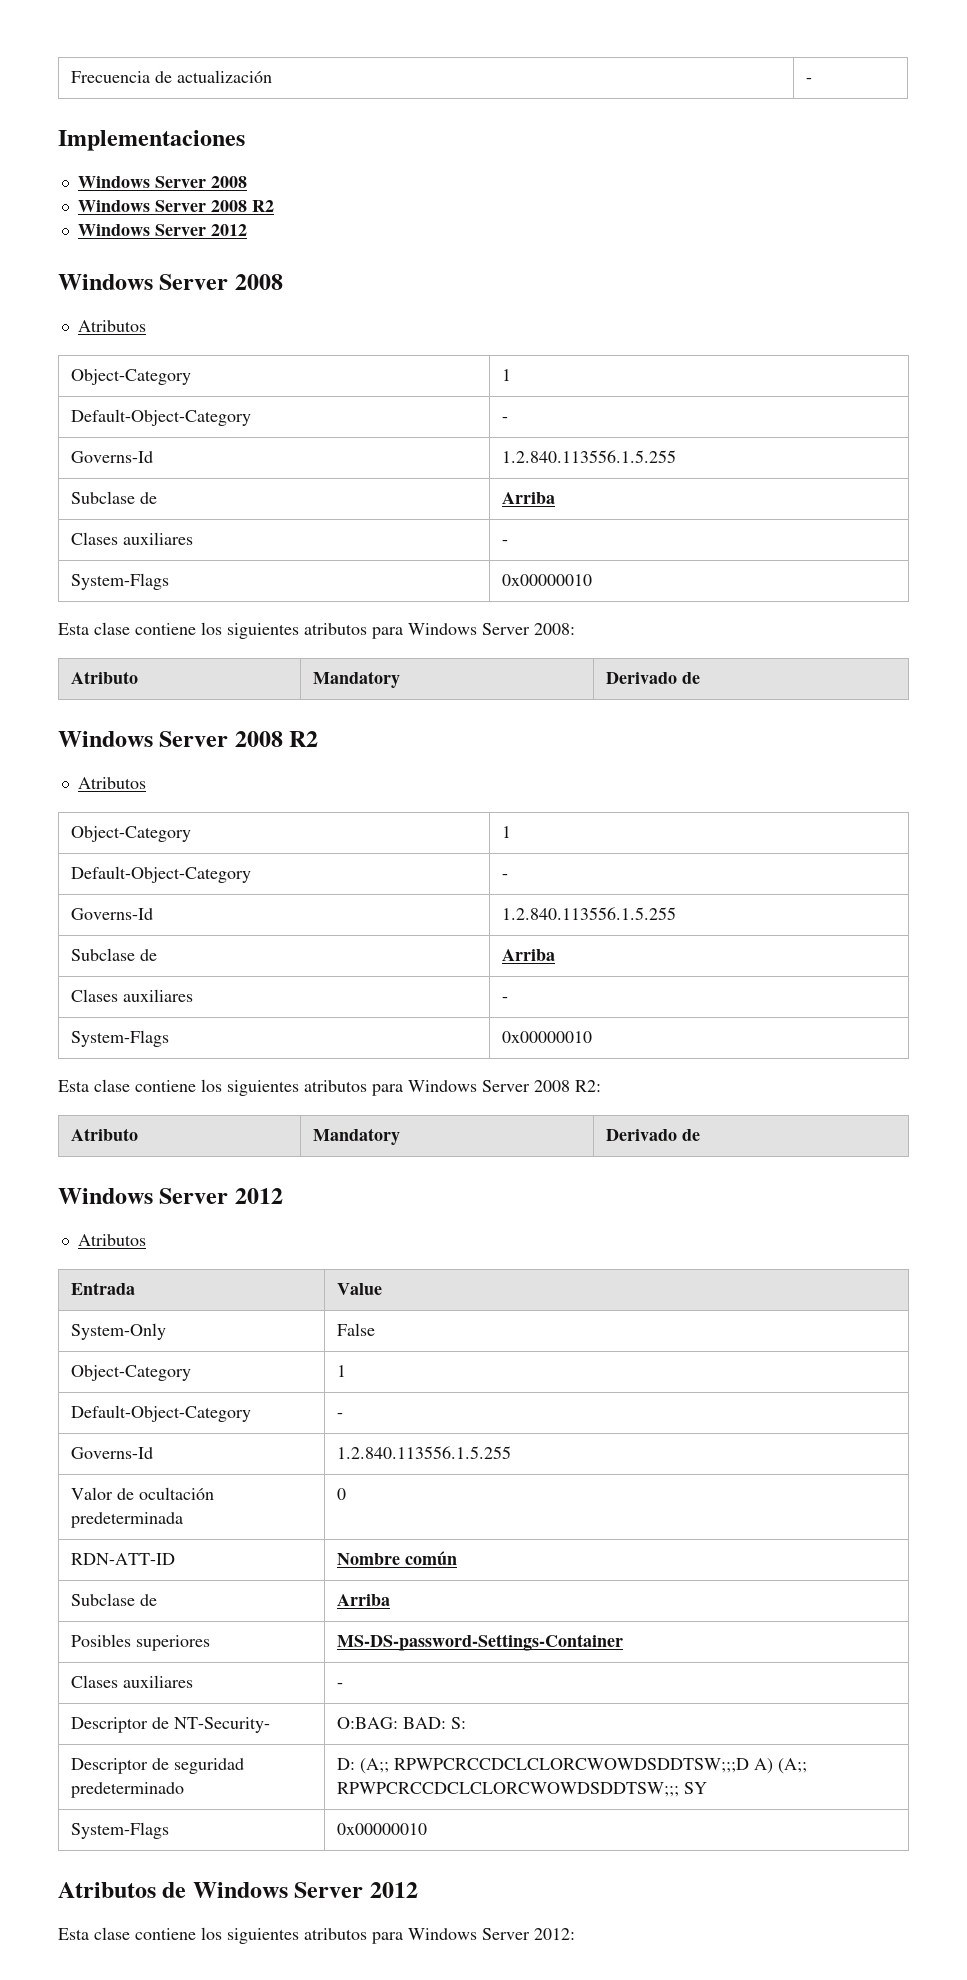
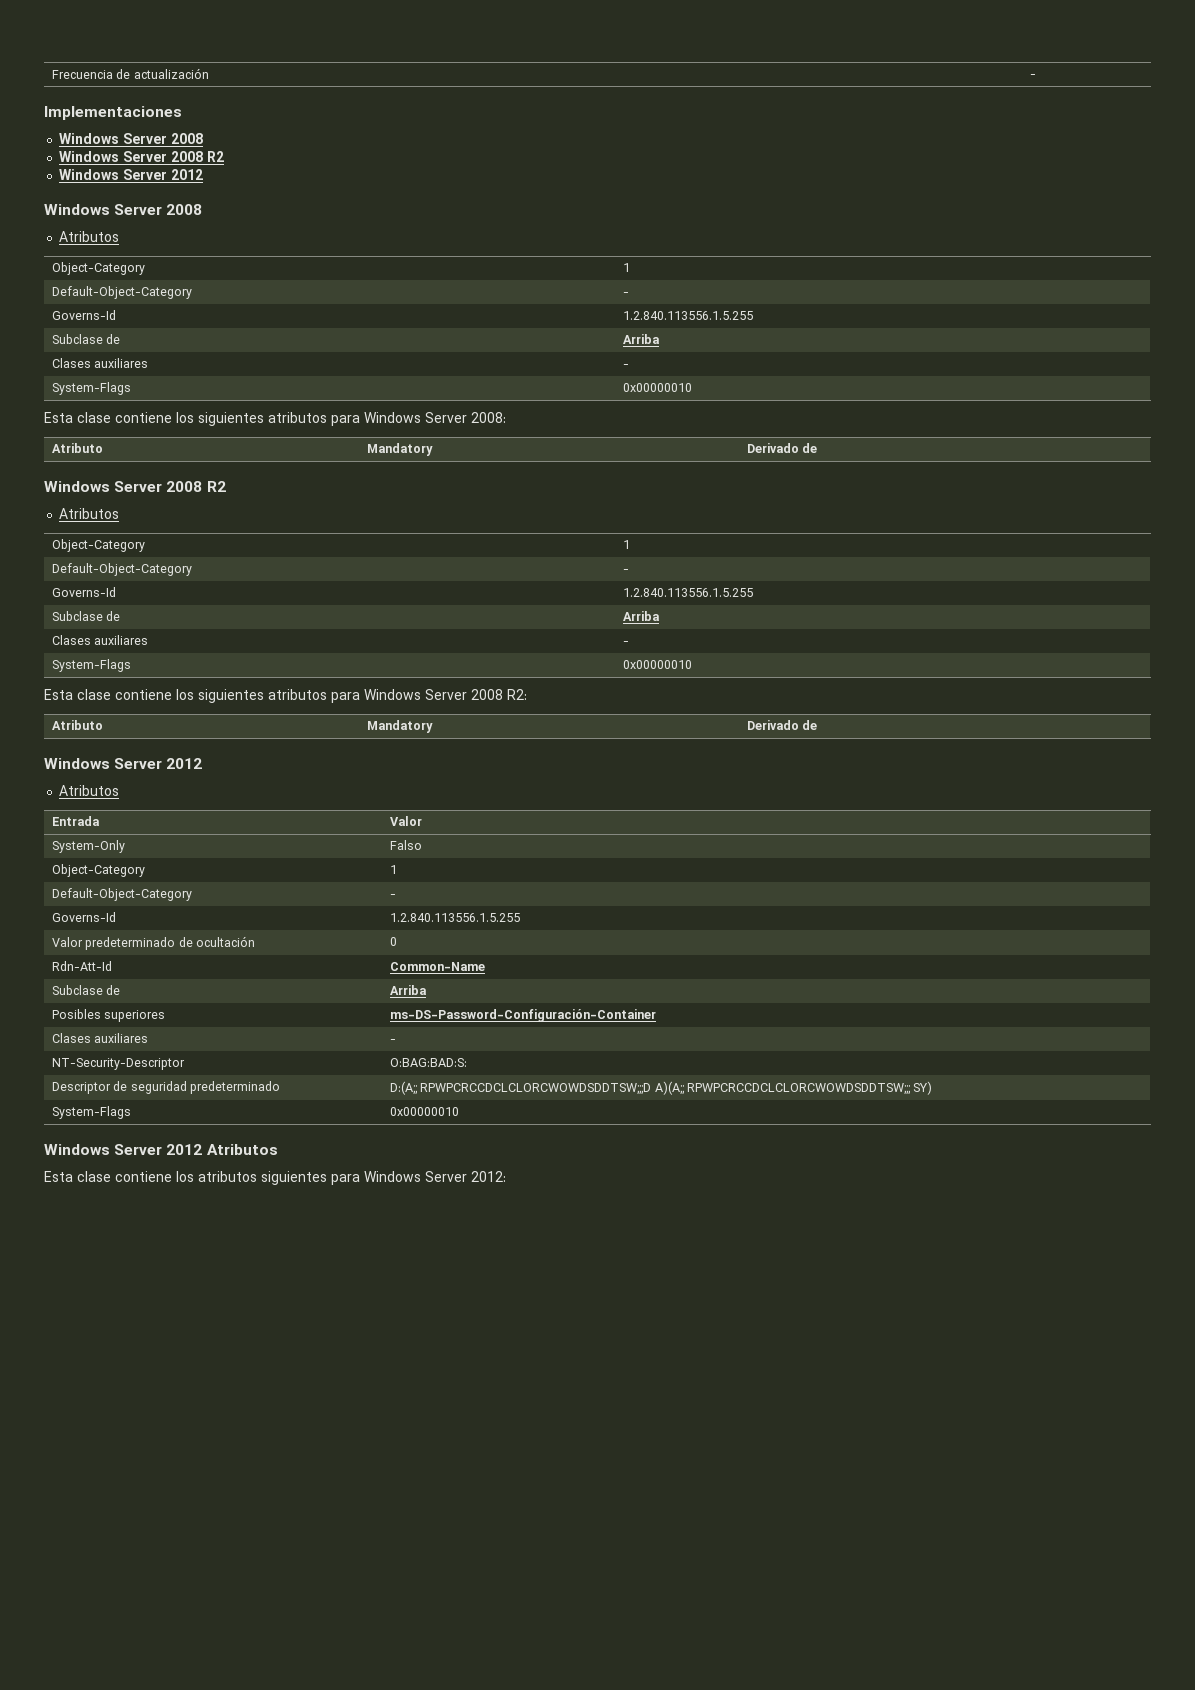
- Entrada | Value
+ Entrada | Valor
- System-Only | False
+ System-Only | Falso
- Valor de ocultación predeterminada | 0
+ Valor predeterminado de ocultación | 0
- RDN-ATT-ID | Nombre común
+ Rdn-Att-Id | Common-Name
- Posibles superiores | MS-DS-password-Settings-Container
+ Posibles superiores | ms-DS-Password-Configuración-Container
  Clases auxiliares | -
- Descriptor de NT-Security- | O:BAG: BAD: S:
- Descriptor de seguridad predeterminado | D: (A;; RPWPCRCCDCLCLORCWOWDSDDTSW;;;D A) (A;; RPWPCRCCDCLCLORCWOWDSDDTSW;;; SY
+ NT-Security-Descriptor | O:BAG:BAD:S:
+ Descriptor de seguridad predeterminado | D:(A;; RPWPCRCCDCLCLORCWOWDSDDTSW;;;D A)(A;; RPWPCRCCDCLCLORCWOWDSDDTSW;;; SY)
  System-Flags | 0x00000010
- Atributos de Windows Server 2012
- Esta clase contiene los siguientes atributos para Windows Server 2012:
+ Windows Server 2012 Atributos
+ Esta clase contiene los atributos siguientes para Windows Server 2012:

